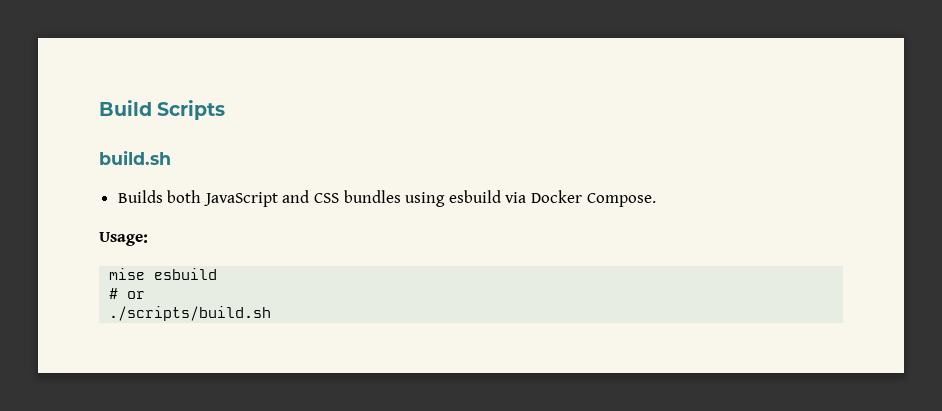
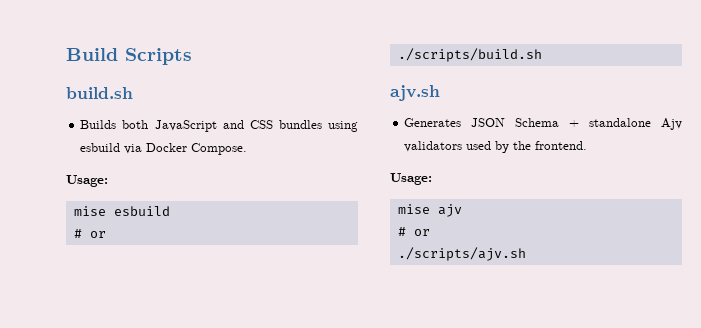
+ ajv.sh
+ Generates JSON Schema + standalone Ajv validators used by the frontend.
+ Usage:
+ mise ajv
+ # or
+ ./scripts/ajv.sh

